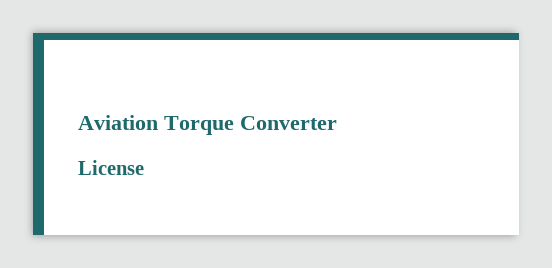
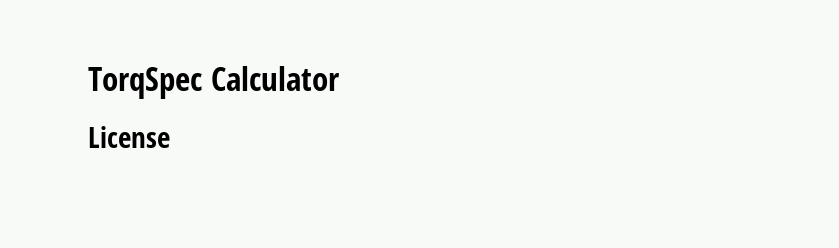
- Aviation Torque Converter
+ TorqSpec Calculator

